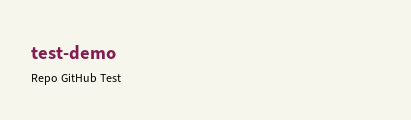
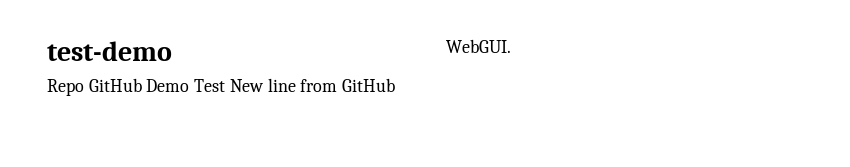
- Repo GitHub Test
+ Repo GitHub Demo Test New line from GitHub WebGUI.

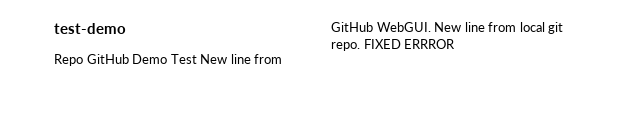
+ New line from local git repo. FIXED ERRROR

